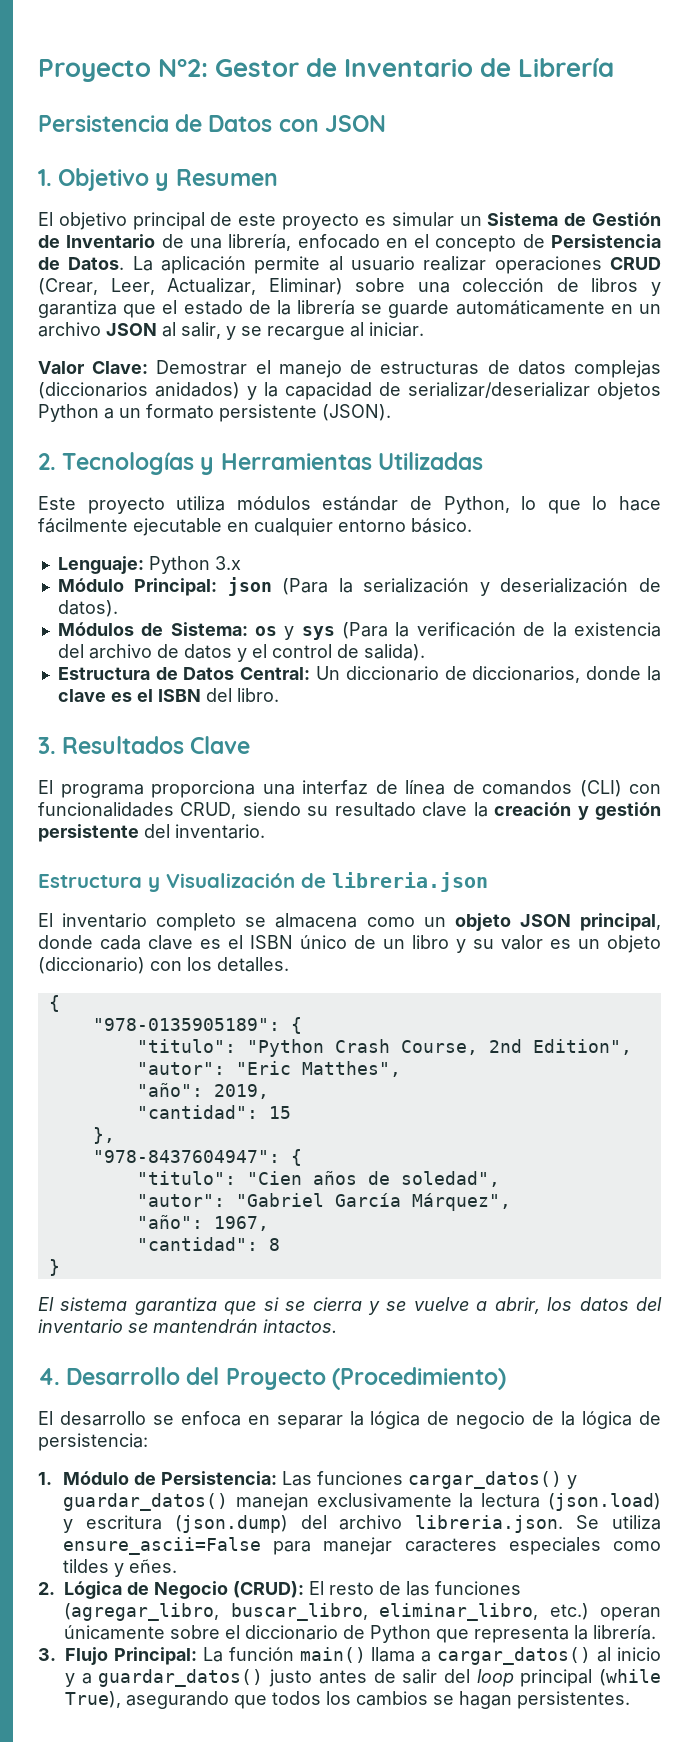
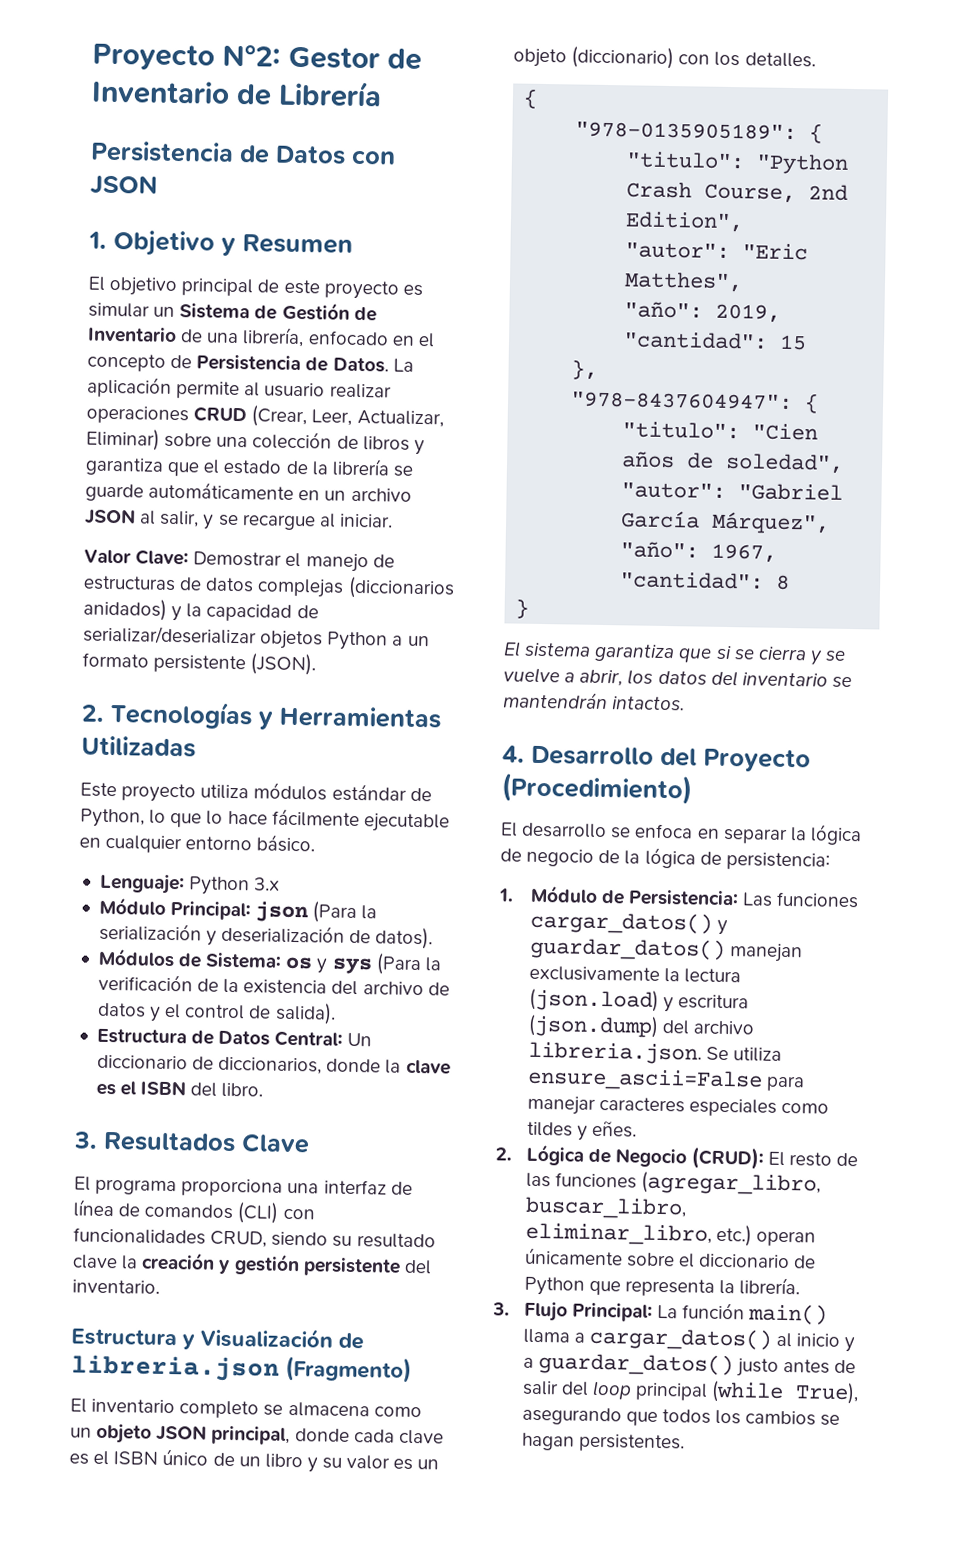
- Estructura y Visualización de libreria.json
+ Estructura y Visualización de libreria.json (Fragmento)

